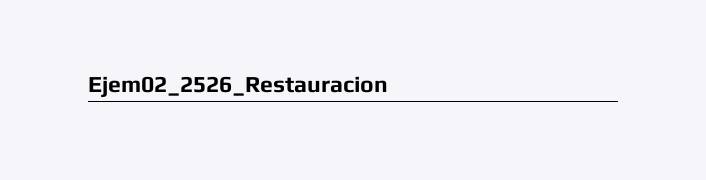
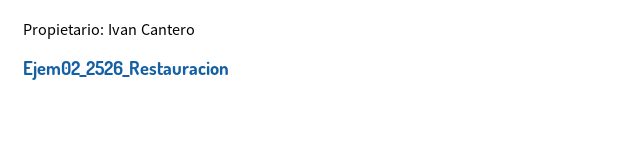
+ Propietario: Ivan Cantero

